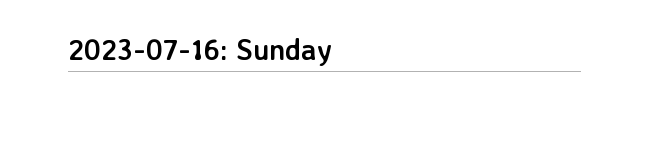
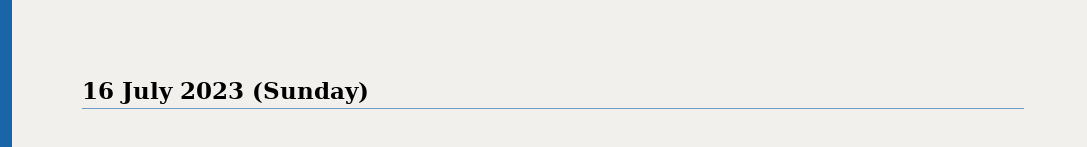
- 2023-07-16: Sunday
+ 16 July 2023 (Sunday)

